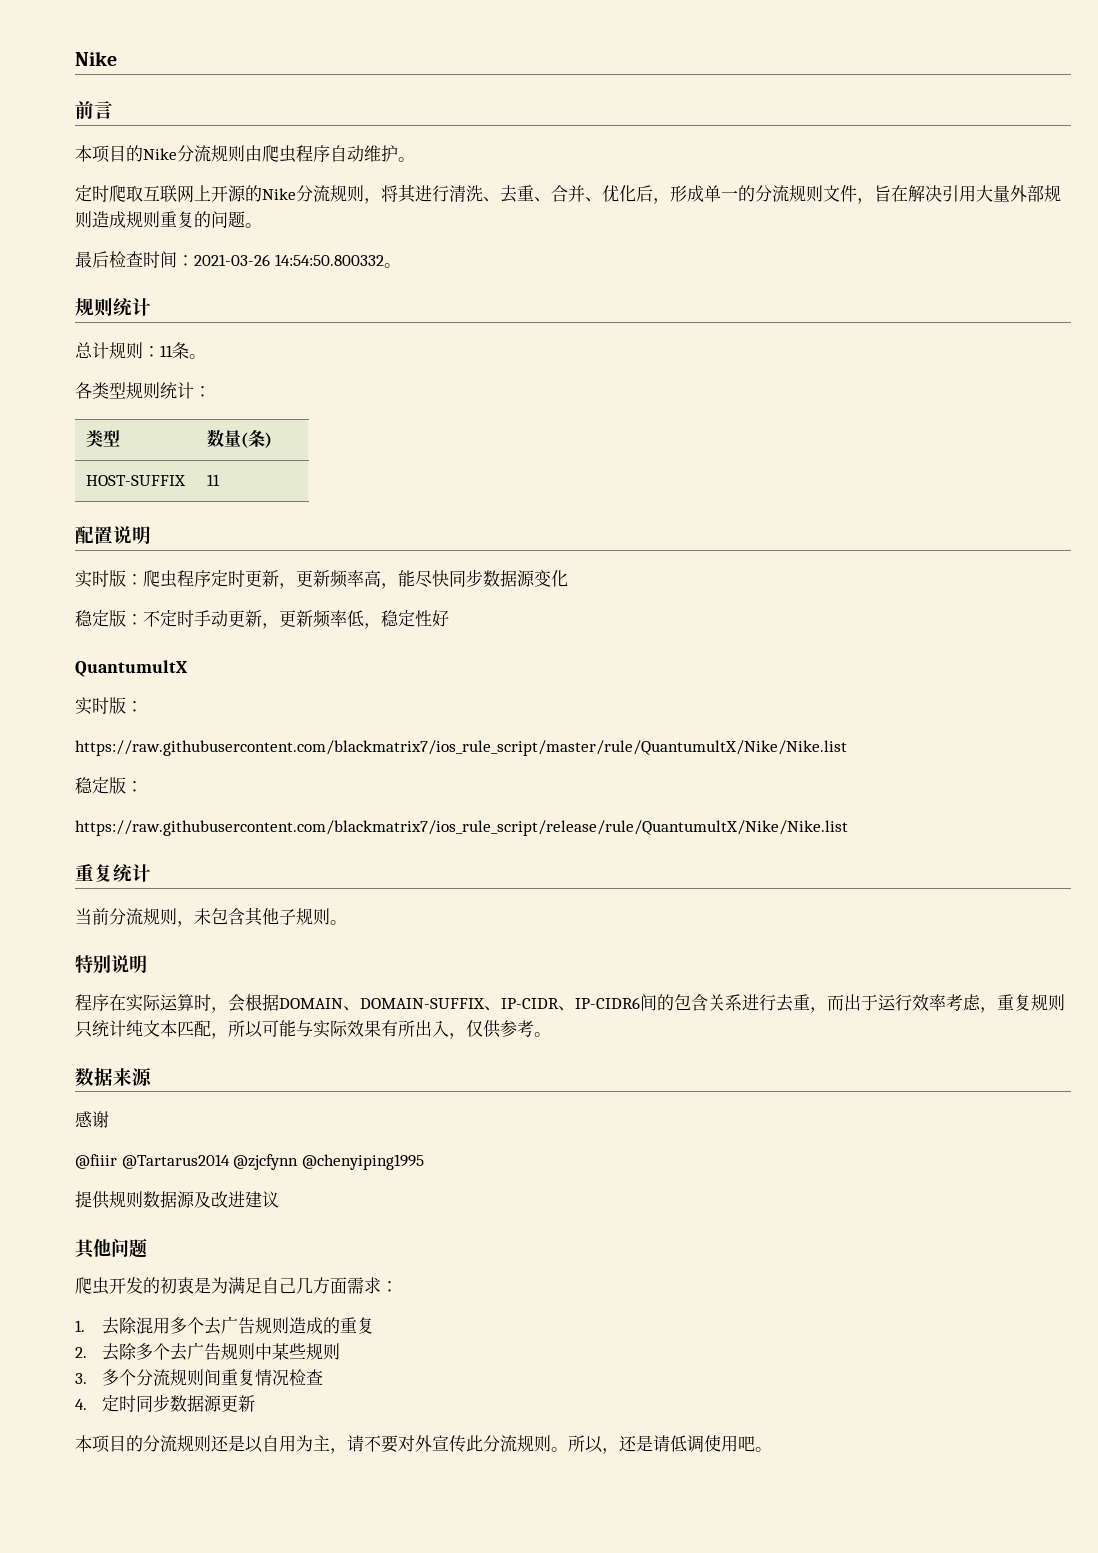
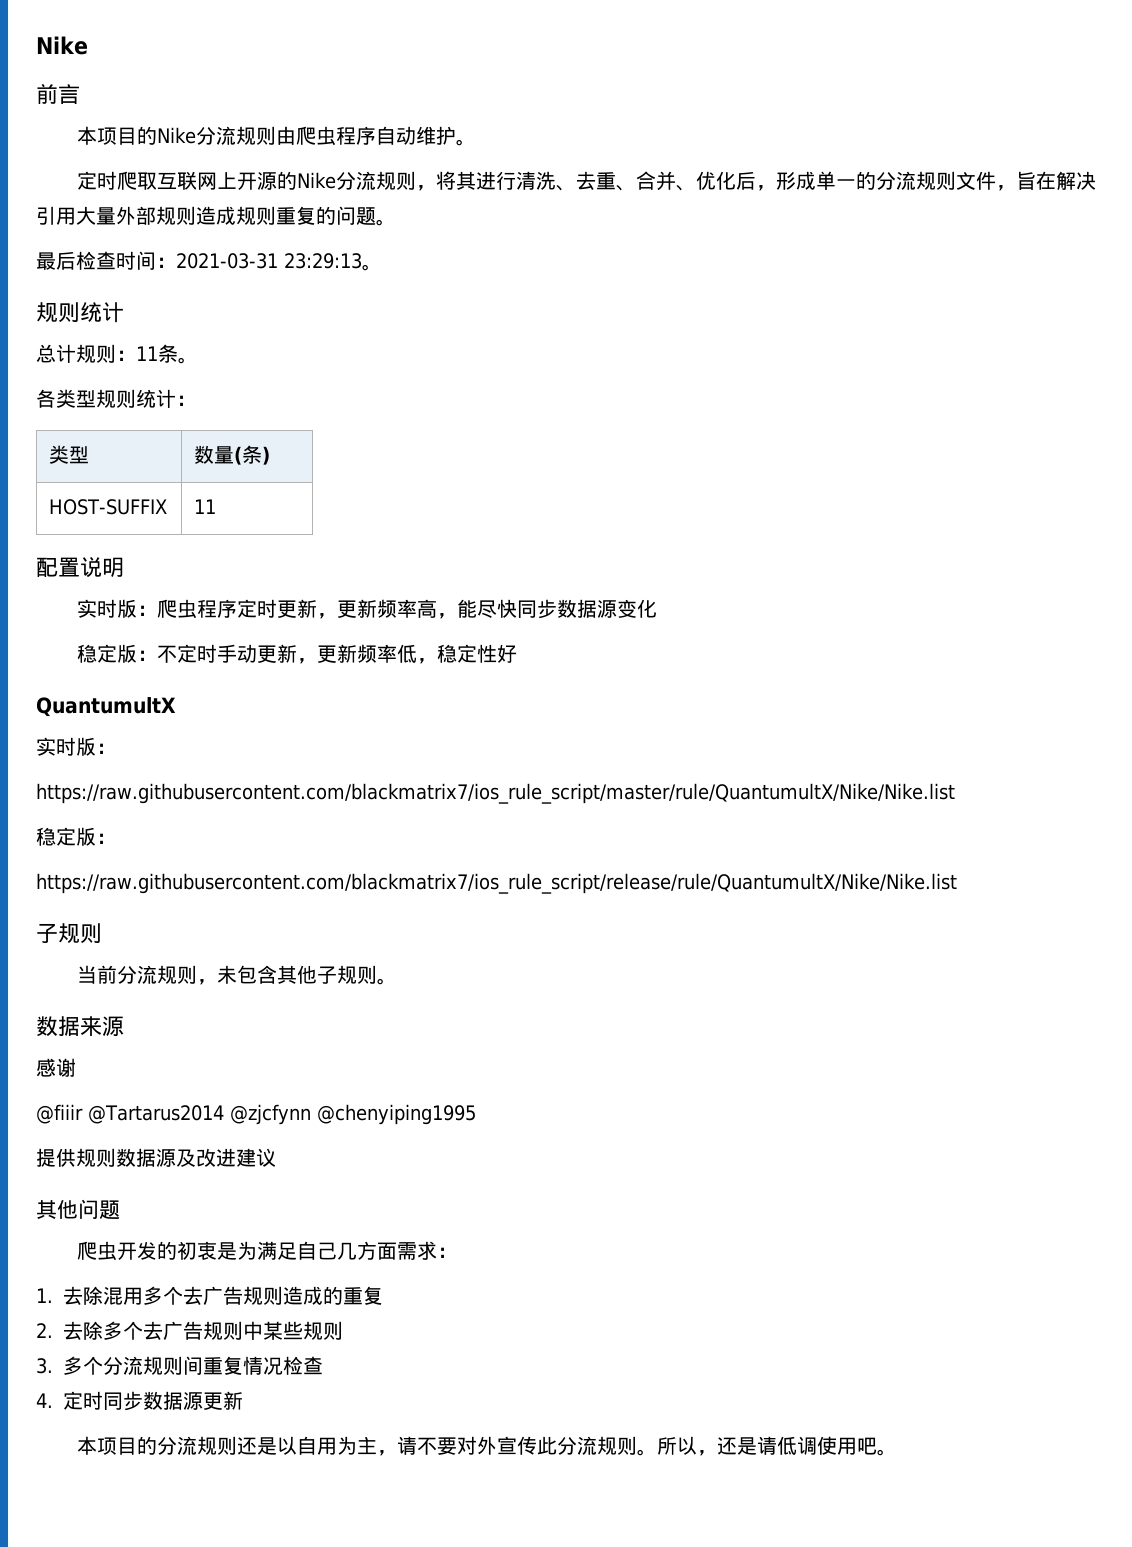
- 最后检查时间：2021-03-26 14:54:50.800332。
+ 最后检查时间：2021-03-31 23:29:13。
  https://raw.githubusercontent.com/blackmatrix7/ios_rule_script/release/rule/QuantumultX/Nike/Nike.list
- 重复统计
+ 子规则
- 特别说明
- 程序在实际运算时，会根据DOMAIN、DOMAIN-SUFFIX、IP-CIDR、IP-CIDR6间的包含关系进行去重，而出于运行效率考虑，重复规则只统计纯文本匹配，所以可能与实际效果有所出入，仅供参考。

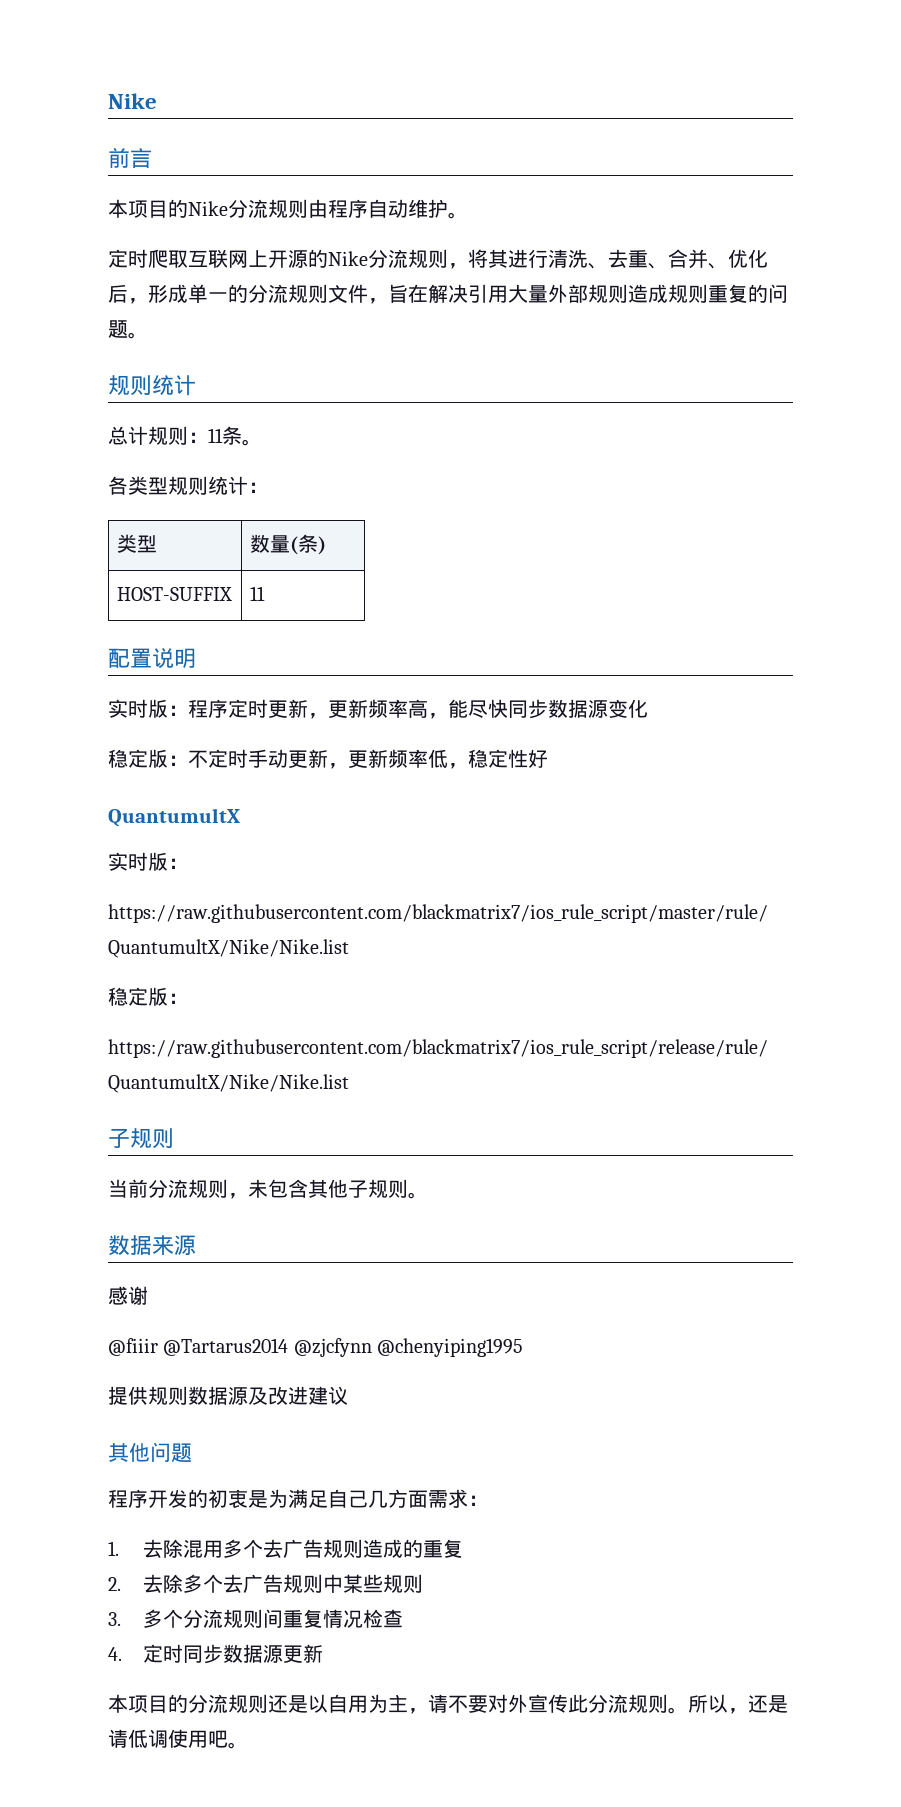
- 本项目的Nike分流规则由爬虫程序自动维护。
+ 本项目的Nike分流规则由程序自动维护。
- 最后检查时间：2021-03-31 23:29:13。
- 实时版：爬虫程序定时更新，更新频率高，能尽快同步数据源变化
+ 实时版：程序定时更新，更新频率高，能尽快同步数据源变化
- 爬虫开发的初衷是为满足自己几方面需求：
+ 程序开发的初衷是为满足自己几方面需求：

